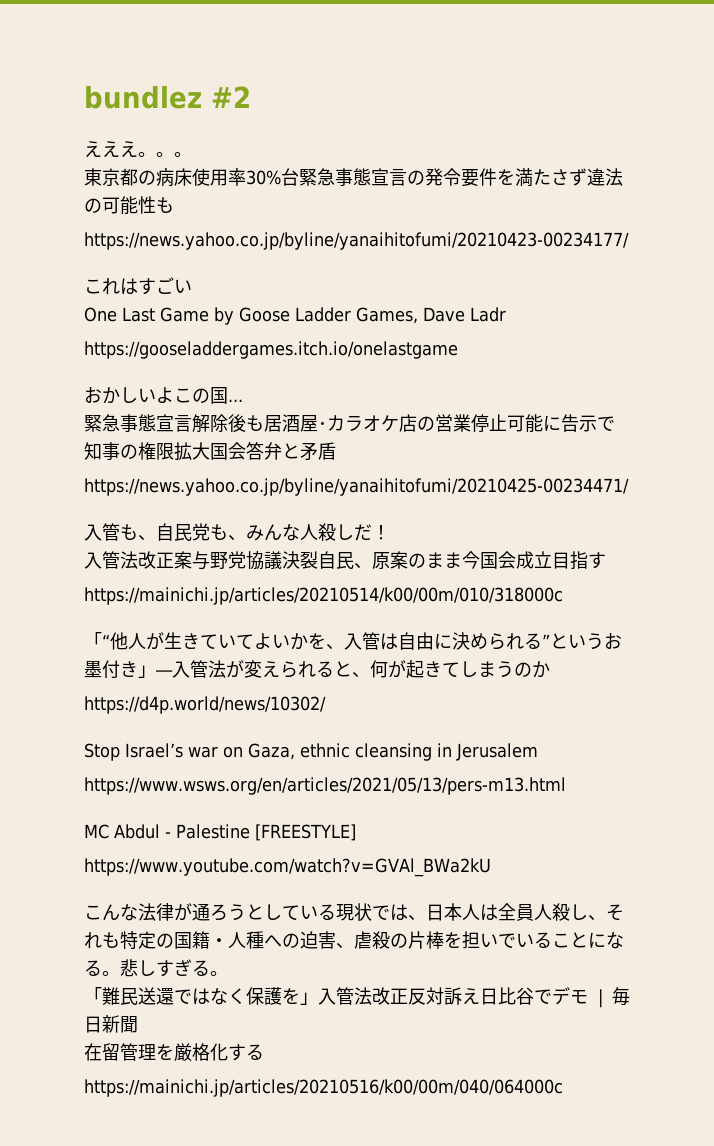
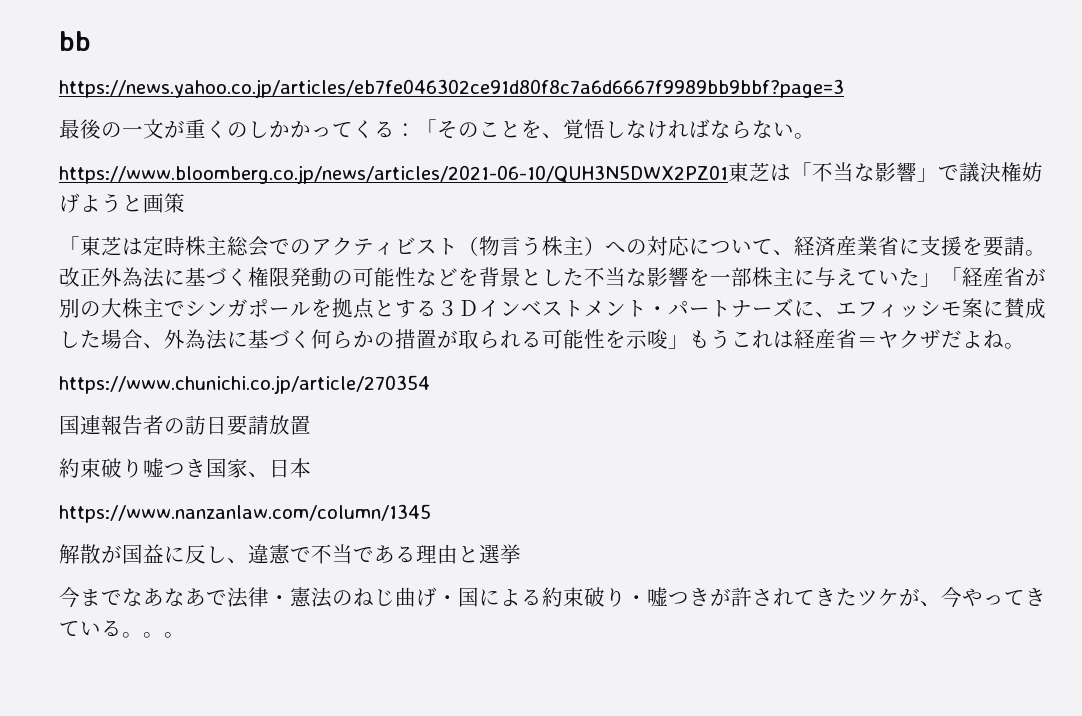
- bundlez #2
- えええ。。。
- 東京都の病床使用率30%台緊急事態宣言の発令要件を満たさず違法の可能性も
- https://news.yahoo.co.jp/byline/yanaihitofumi/20210423-00234177/
- これはすごい
- One Last Game by Goose Ladder Games, Dave Ladr
- https://gooseladdergames.itch.io/onelastgame
- おかしいよこの国...
- 緊急事態宣言解除後も居酒屋･カラオケ店の営業停止可能に告示で知事の権限拡大国会答弁と矛盾
- https://news.yahoo.co.jp/byline/yanaihitofumi/20210425-00234471/
- 入管も、自民党も、みんな人殺しだ！
- 入管法改正案与野党協議決裂自民、原案のまま今国会成立目指す
- https://mainichi.jp/articles/20210514/k00/00m/010/318000c
- 「“他人が生きていてよいかを、入管は自由に決められる”というお墨付き」―入管法が変えられると、何が起きてしまうのか
- https://d4p.world/news/10302/
- Stop Israel’s war on Gaza, ethnic cleansing in Jerusalem
- https://www.wsws.org/en/articles/2021/05/13/pers-m13.html
- MC Abdul - Palestine [FREESTYLE]
- https://www.youtube.com/watch?v=GVAl_BWa2kU
- こんな法律が通ろうとしている現状では、日本人は全員人殺し、それも特定の国籍・人種への迫害、虐殺の片棒を担いでいることになる。悲しすぎる。
- 「難民送還ではなく保護を」入管法改正反対訴え日比谷でデモ | 毎日新聞
- 在留管理を厳格化する
- https://mainichi.jp/articles/20210516/k00/00m/040/064000c
+ bb
+ https://news.yahoo.co.jp/articles/eb7fe046302ce91d80f8c7a6d6667f9989bb9bbf?page=3
+ 最後の一文が重くのしかかってくる：「そのことを、覚悟しなければならない。
+ https://www.bloomberg.co.jp/news/articles/2021-06-10/QUH3N5DWX2PZ01東芝は「不当な影響」で議決権妨げようと画策
+ 「東芝は定時株主総会でのアクティビスト（物言う株主）への対応について、経済産業省に支援を要請。改正外為法に基づく権限発動の可能性などを背景とした不当な影響を一部株主に与えていた」「経産省が別の大株主でシンガポールを拠点とする３Ｄインベストメント・パートナーズに、エフィッシモ案に賛成した場合、外為法に基づく何らかの措置が取られる可能性を示唆」もうこれは経産省＝ヤクザだよね。
+ https://www.chunichi.co.jp/article/270354
+ 国連報告者の訪日要請放置
+ 約束破り嘘つき国家、日本
+ https://www.nanzanlaw.com/column/1345
+ 解散が国益に反し、違憲で不当である理由と選挙
+ 今までなあなあで法律・憲法のねじ曲げ・国による約束破り・嘘つきが許されてきたツケが、今やってきている。。。

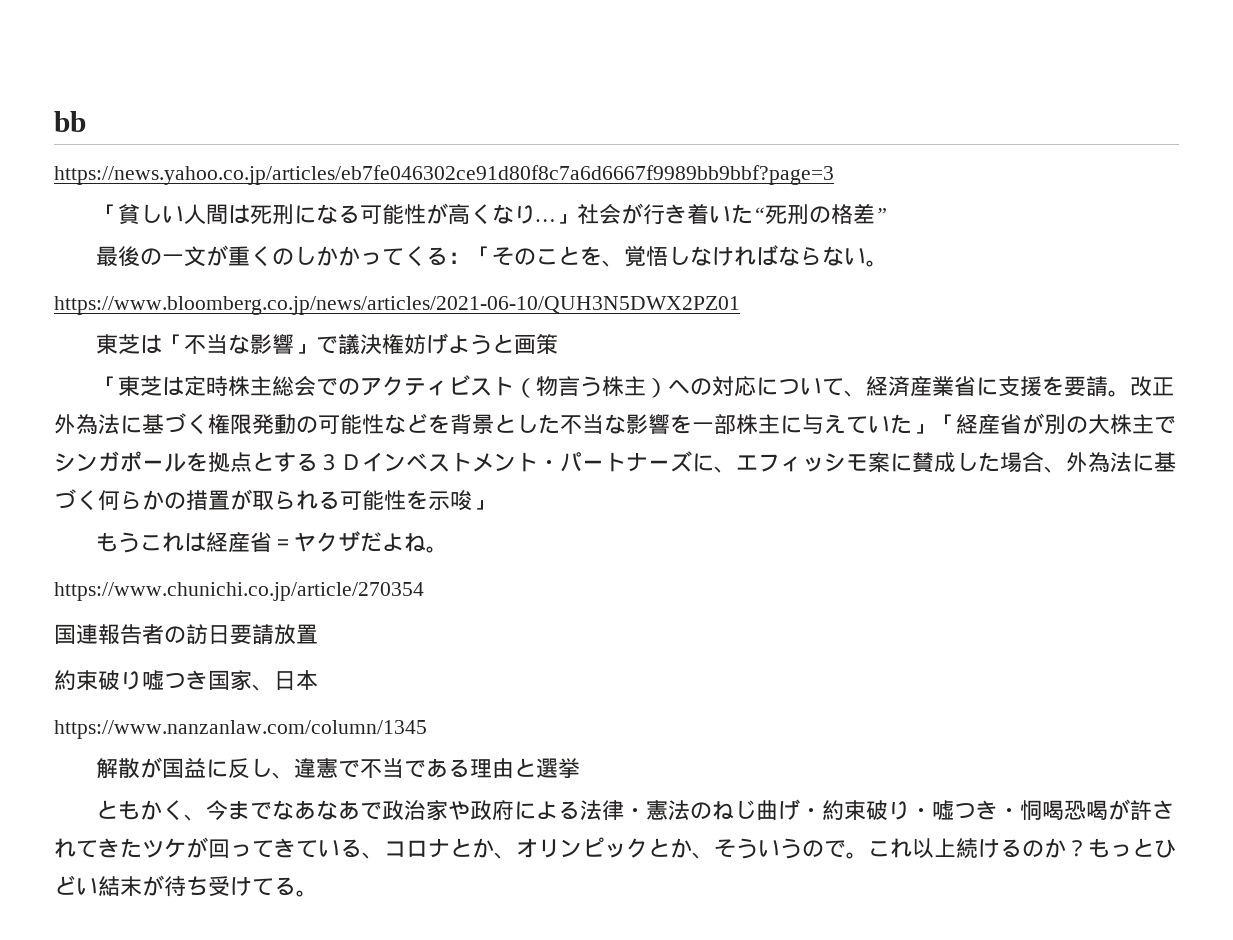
+ 「貧しい人間は死刑になる可能性が高くなり…」社会が行き着いた“死刑の格差”
- https://www.bloomberg.co.jp/news/articles/2021-06-10/QUH3N5DWX2PZ01東芝は「不当な影響」で議決権妨げようと画策
+ https://www.bloomberg.co.jp/news/articles/2021-06-10/QUH3N5DWX2PZ01
+ 東芝は「不当な影響」で議決権妨げようと画策
- 改正外為法に基づく権限発動の可能性などを背景とした不当な影響を一部株主に与えていた」「経産省が別の大株主でシンガポールを拠点とする３Ｄインベストメント・パートナーズに、エフィッシモ案に賛成した場合、外為法に基づく何らかの措置が取られる可能性を示唆」もうこれは経産省＝ヤクザだよね。
+ 改正外為法に基づく権限発動の可能性などを背景とした不当な影響を一部株主に与えていた」「経産省が別の大株主でシンガポールを拠点とする３Ｄインベストメント・パートナーズに、エフィッシモ案に賛成した場合、外為法に基づく何らかの措置が取られる可能性を示唆」
+ もうこれは経産省＝ヤクザだよね。
- 今までなあなあで法律・憲法のねじ曲げ・国による約束破り・嘘つきが許されてきたツケが、今やってきている。。。
+ ともかく、今までなあなあで政治家や政府による法律・憲法のねじ曲げ・約束破り・嘘つき・恫喝恐喝が許されてきたツケが回ってきている、コロナとか、オリンピックとか、そういうので。これ以上続けるのか？もっとひどい結末が待ち受けてる。

